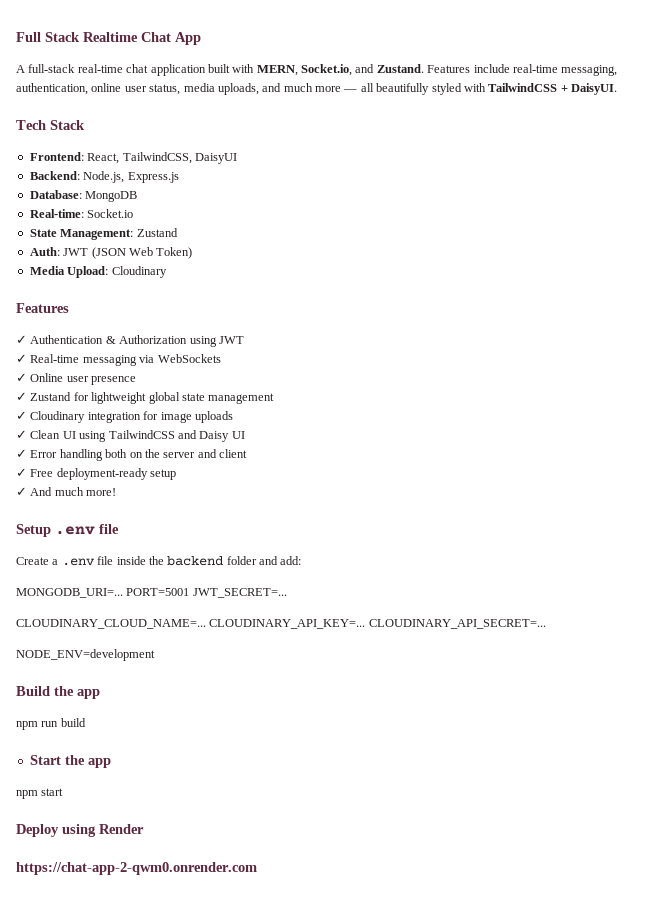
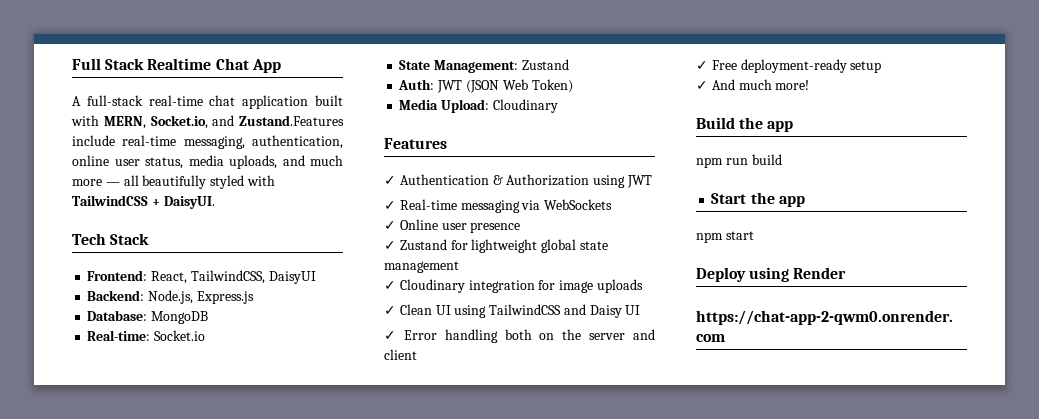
- A full-stack real-time chat application built with MERN, Socket.io, and Zustand. Features include real-time messaging, authentication, online user status, media uploads, and much more — all beautifully styled with TailwindCSS + DaisyUI.
+ A full-stack real-time chat application built with MERN, Socket.io, and Zustand.Features include real-time messaging, authentication, online user status, media uploads, and much more — all beautifully styled with TailwindCSS + DaisyUI.
- Setup .env file
- Create a .env file inside the backend folder and add:
- MONGODB_URI=... PORT=5001 JWT_SECRET=...
- CLOUDINARY_CLOUD_NAME=... CLOUDINARY_API_KEY=... CLOUDINARY_API_SECRET=...
- NODE_ENV=development

